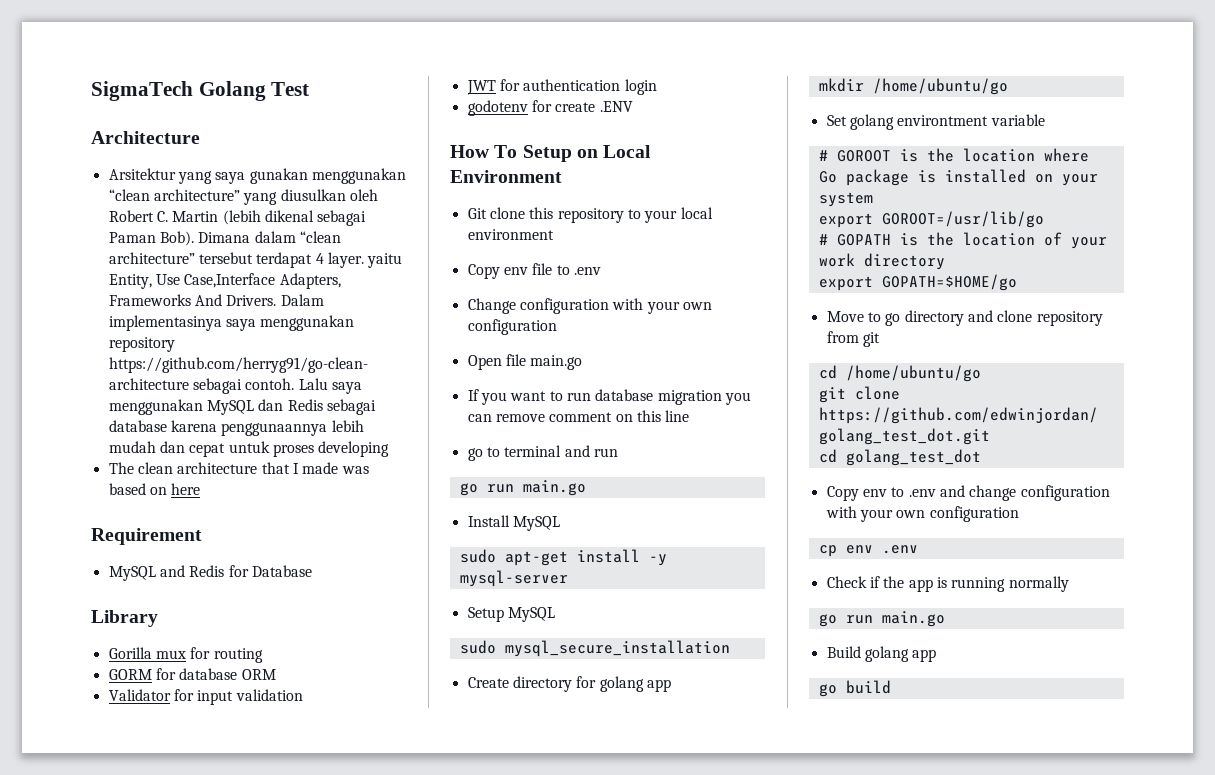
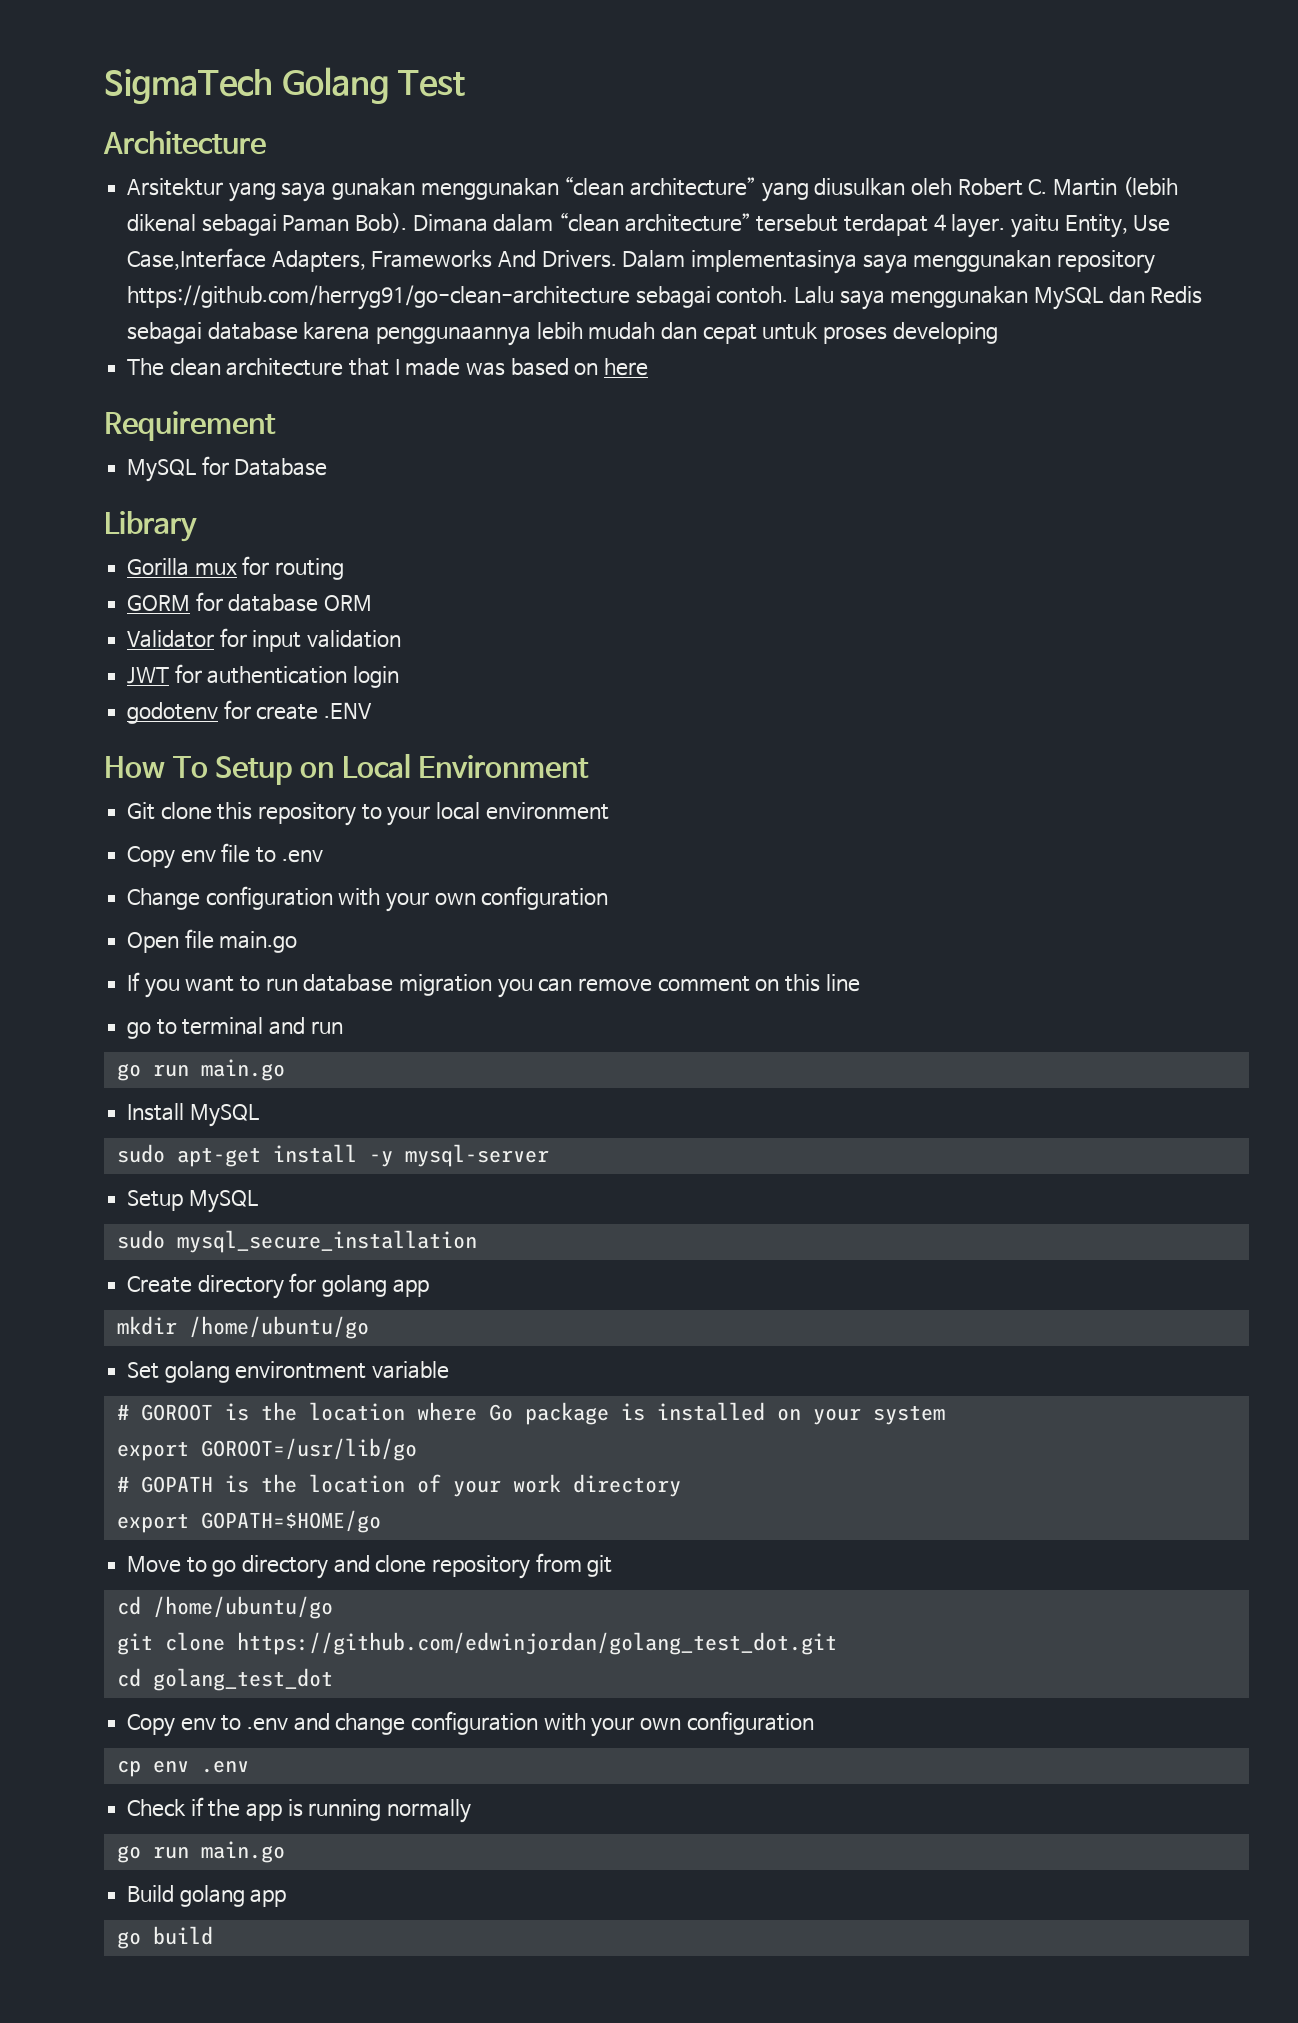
- MySQL and Redis for Database
+ MySQL for Database

